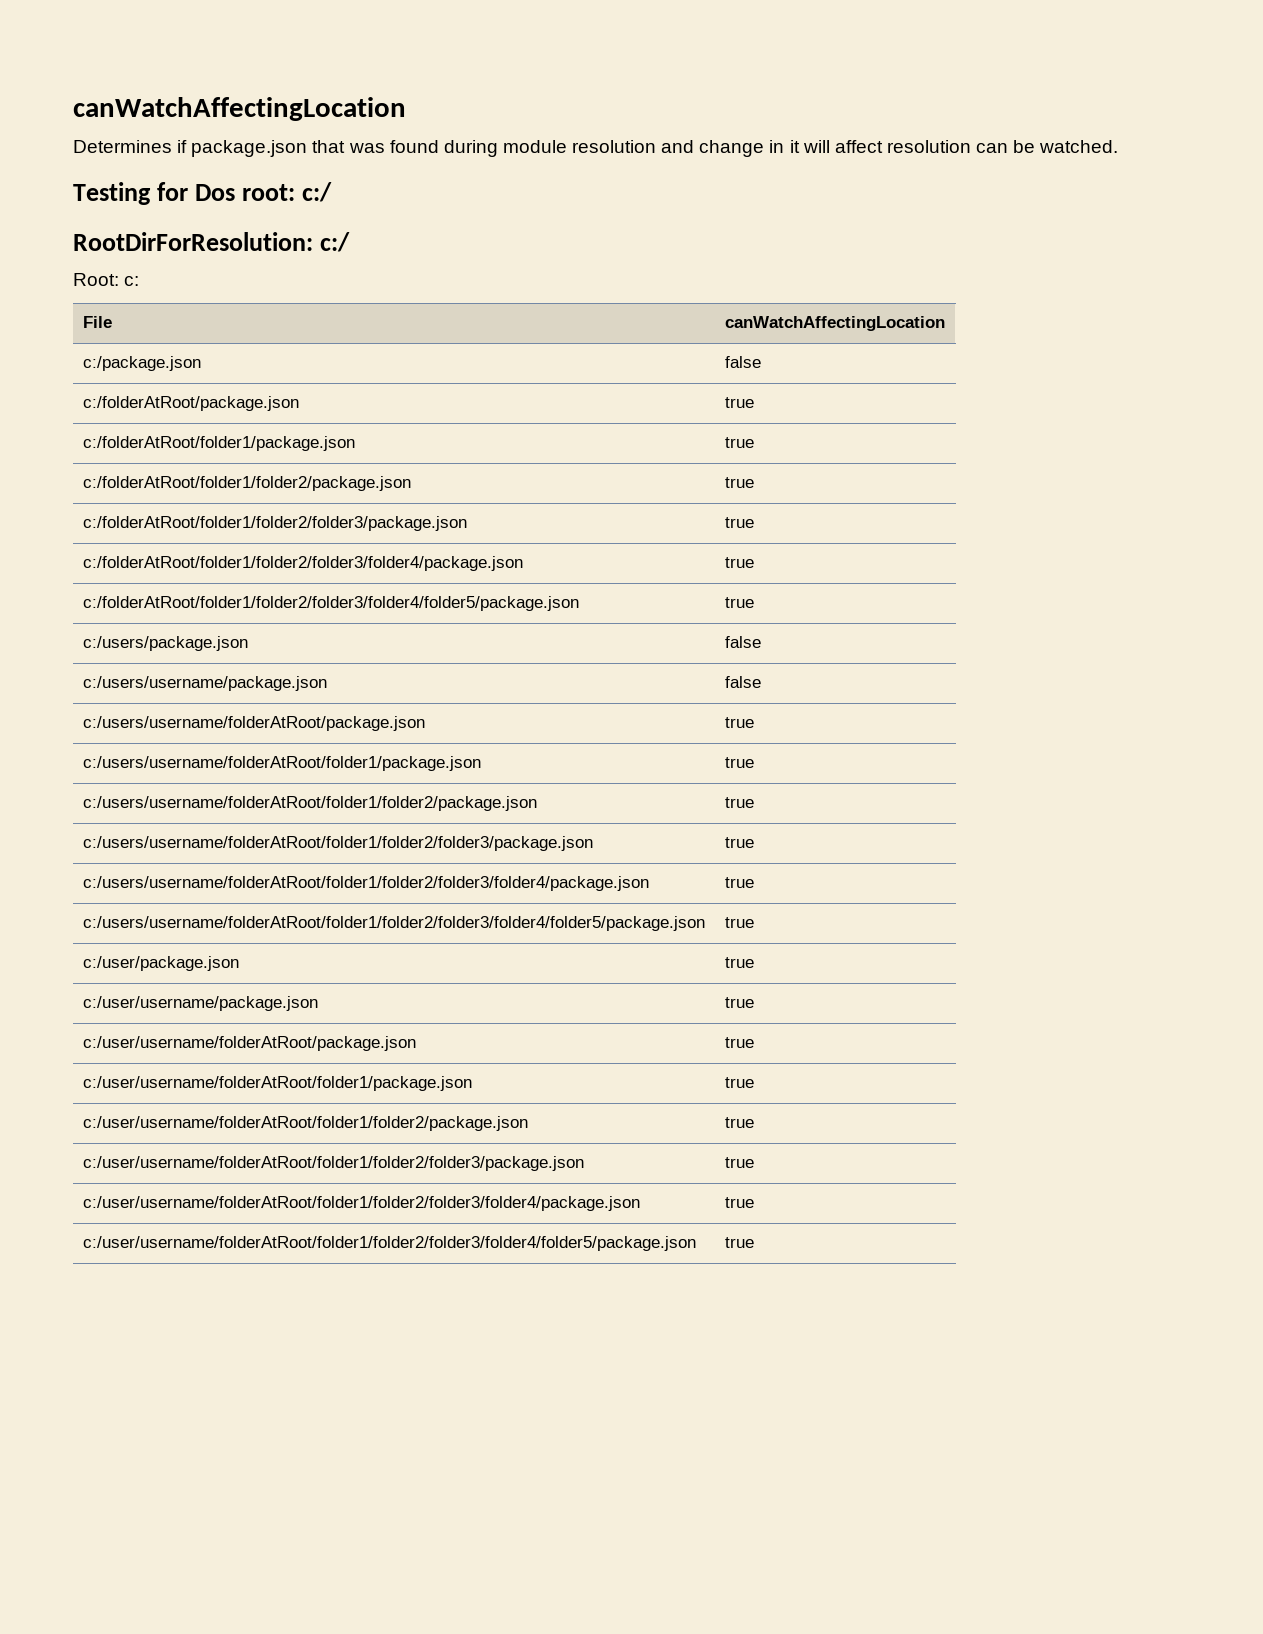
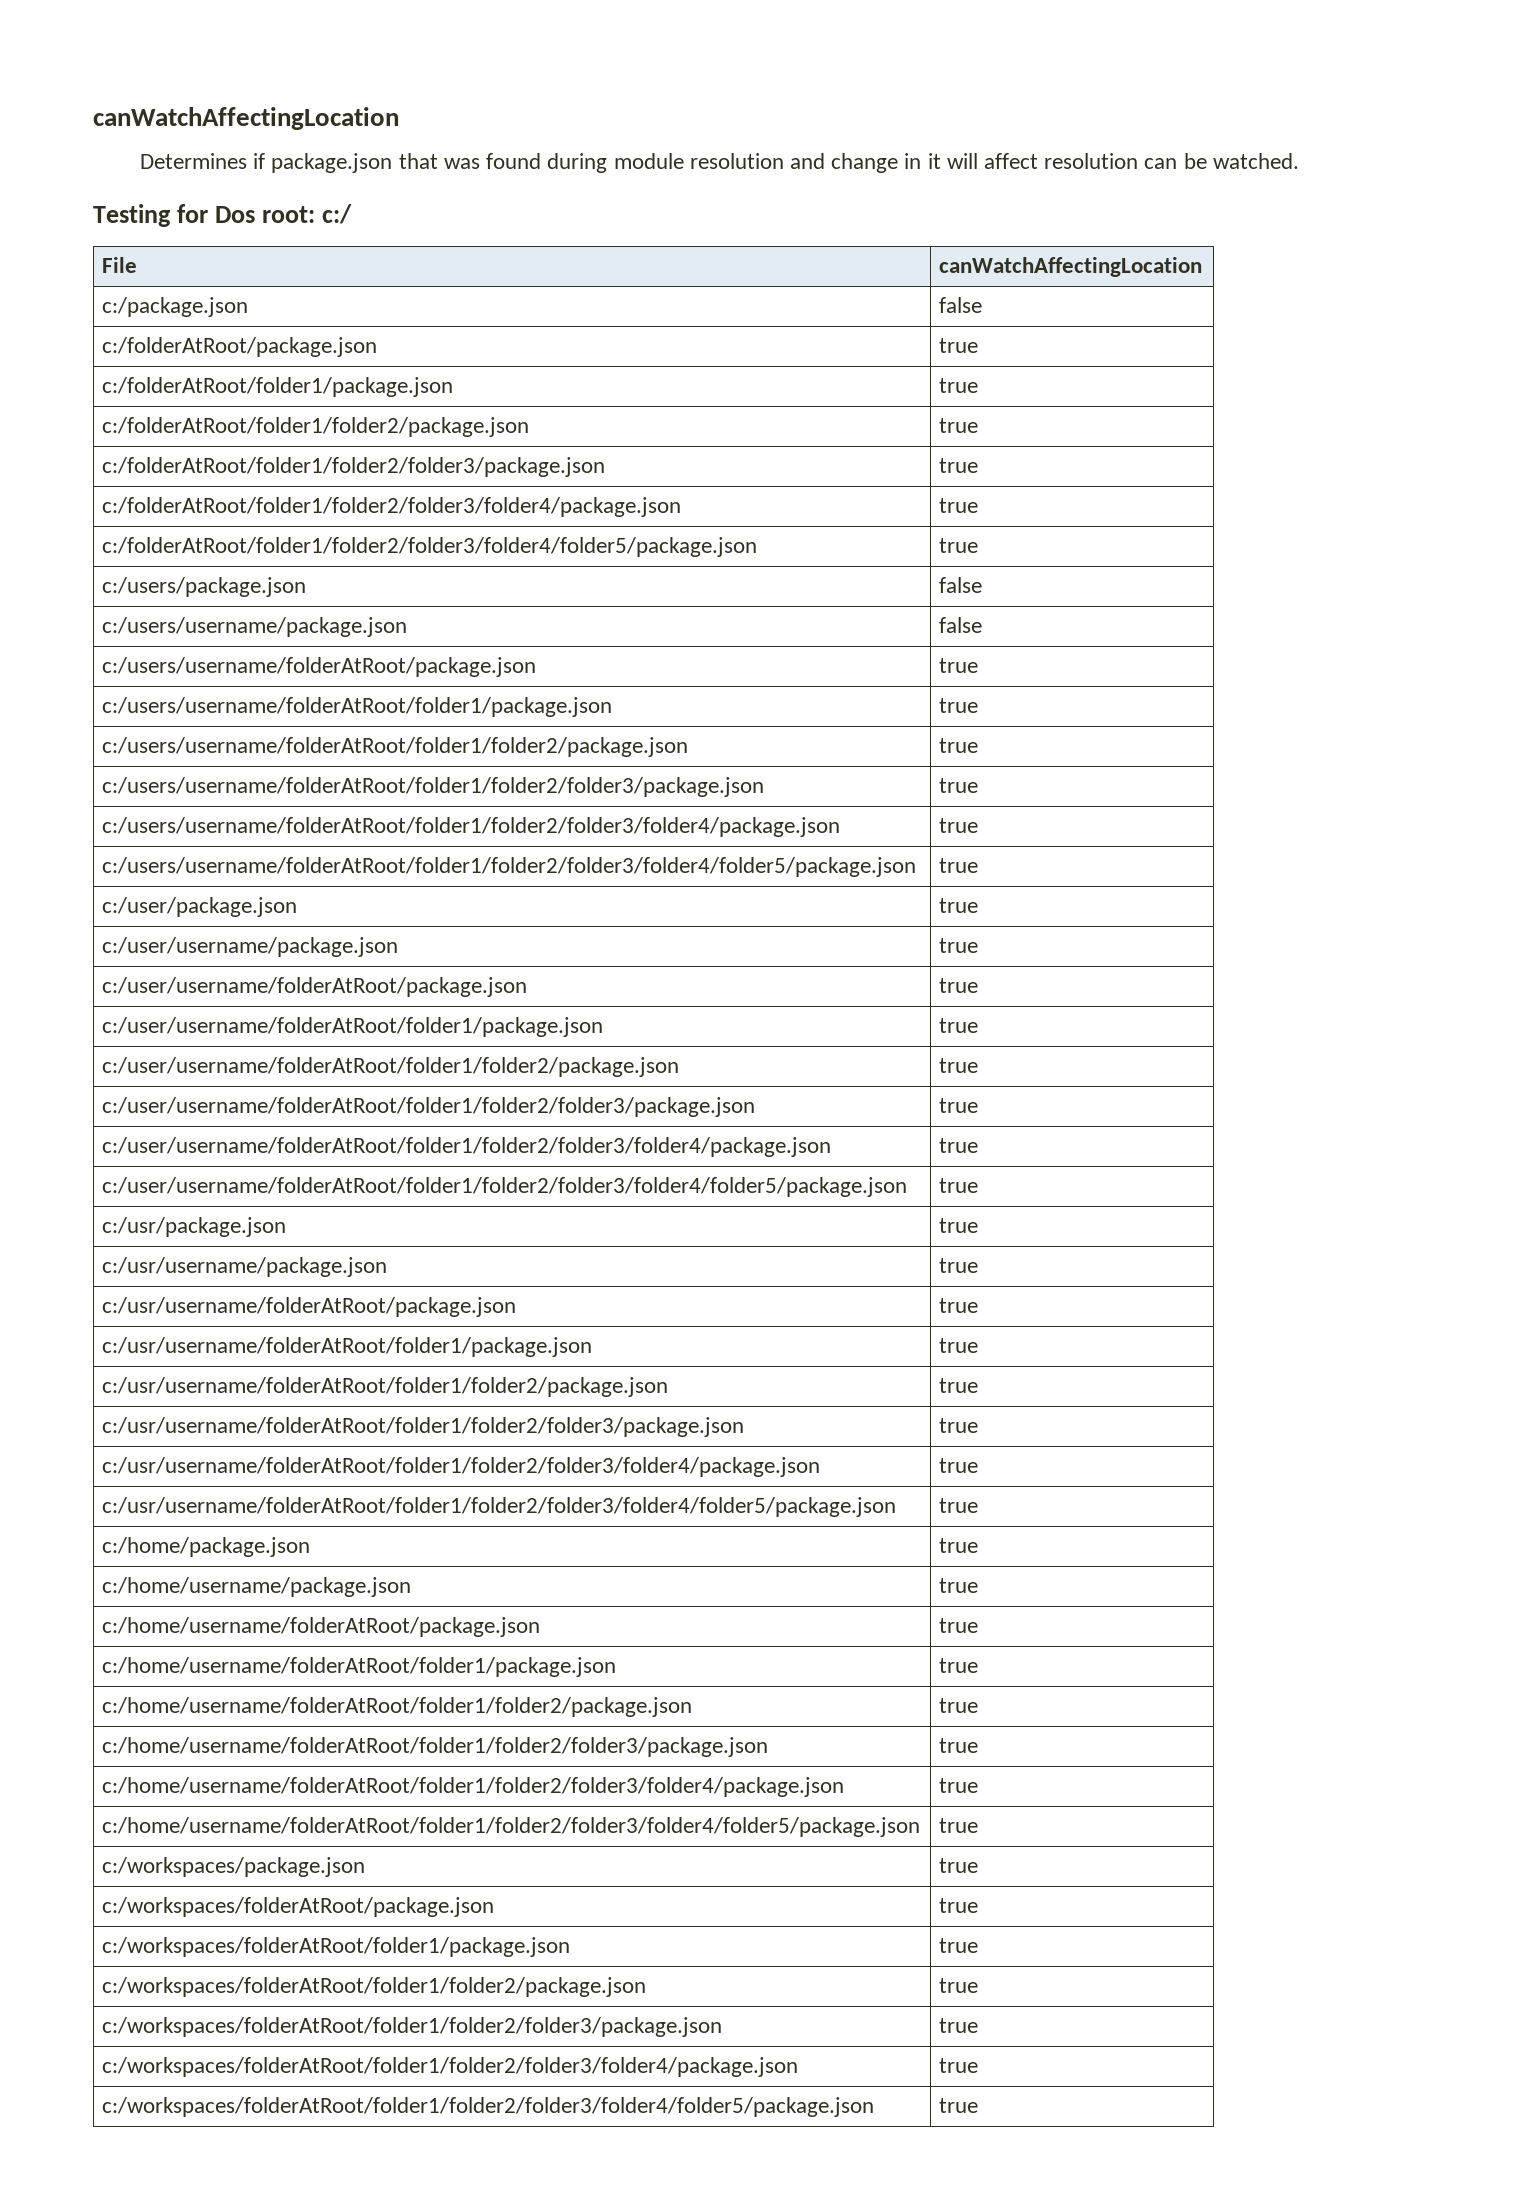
- RootDirForResolution: c:/
- Root: c:
+ c:/usr/package.json | true
+ c:/usr/username/package.json | true
+ c:/usr/username/folderAtRoot/package.json | true
+ c:/usr/username/folderAtRoot/folder1/package.json | true
+ c:/usr/username/folderAtRoot/folder1/folder2/package.json | true
+ c:/usr/username/folderAtRoot/folder1/folder2/folder3/package.json | true
+ c:/usr/username/folderAtRoot/folder1/folder2/folder3/folder4/package.json | true
+ c:/usr/username/folderAtRoot/folder1/folder2/folder3/folder4/folder5/package.json | true
+ c:/home/package.json | true
+ c:/home/username/package.json | true
+ c:/home/username/folderAtRoot/package.json | true
+ c:/home/username/folderAtRoot/folder1/package.json | true
+ c:/home/username/folderAtRoot/folder1/folder2/package.json | true
+ c:/home/username/folderAtRoot/folder1/folder2/folder3/package.json | true
+ c:/home/username/folderAtRoot/folder1/folder2/folder3/folder4/package.json | true
+ c:/home/username/folderAtRoot/folder1/folder2/folder3/folder4/folder5/package.json | true
+ c:/workspaces/package.json | true
+ c:/workspaces/folderAtRoot/package.json | true
+ c:/workspaces/folderAtRoot/folder1/package.json | true
+ c:/workspaces/folderAtRoot/folder1/folder2/package.json | true
+ c:/workspaces/folderAtRoot/folder1/folder2/folder3/package.json | true
+ c:/workspaces/folderAtRoot/folder1/folder2/folder3/folder4/package.json | true
+ c:/workspaces/folderAtRoot/folder1/folder2/folder3/folder4/folder5/package.json | true

